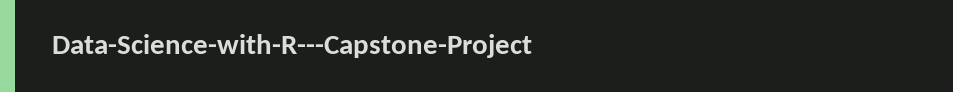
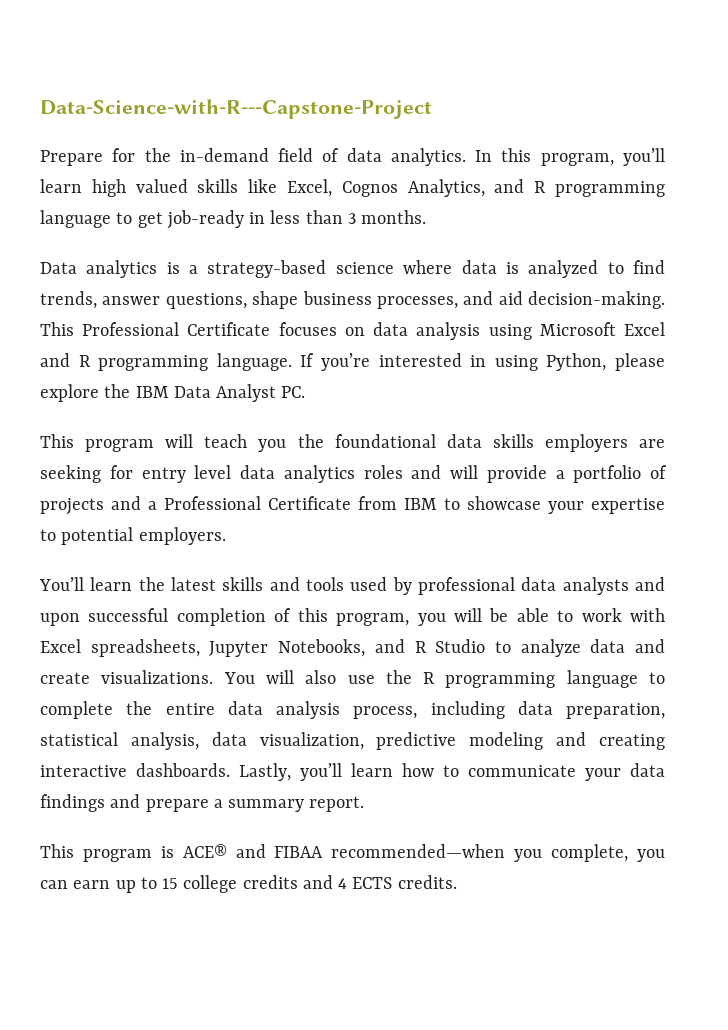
+ Prepare for the in-demand field of data analytics. In this program, you’ll learn high valued skills like Excel, Cognos Analytics, and R programming language to get job-ready in less than 3 months.
+ Data analytics is a strategy-based science where data is analyzed to find trends, answer questions, shape business processes, and aid decision-making. This Professional Certificate focuses on data analysis using Microsoft Excel and R programming language. If you’re interested in using Python, please explore the IBM Data Analyst PC.
+ This program will teach you the foundational data skills employers are seeking for entry level data analytics roles and will provide a portfolio of projects and a Professional Certificate from IBM to showcase your expertise to potential employers.
+ You’ll learn the latest skills and tools used by professional data analysts and upon successful completion of this program, you will be able to work with Excel spreadsheets, Jupyter Notebooks, and R Studio to analyze data and create visualizations. You will also use the R programming language to complete the entire data analysis process, including data preparation, statistical analysis, data visualization, predictive modeling and creating interactive dashboards. Lastly, you’ll learn how to communicate your data findings and prepare a summary report.
+ This program is ACE® and FIBAA recommended—when you complete, you can earn up to 15 college credits and 4 ECTS credits.

